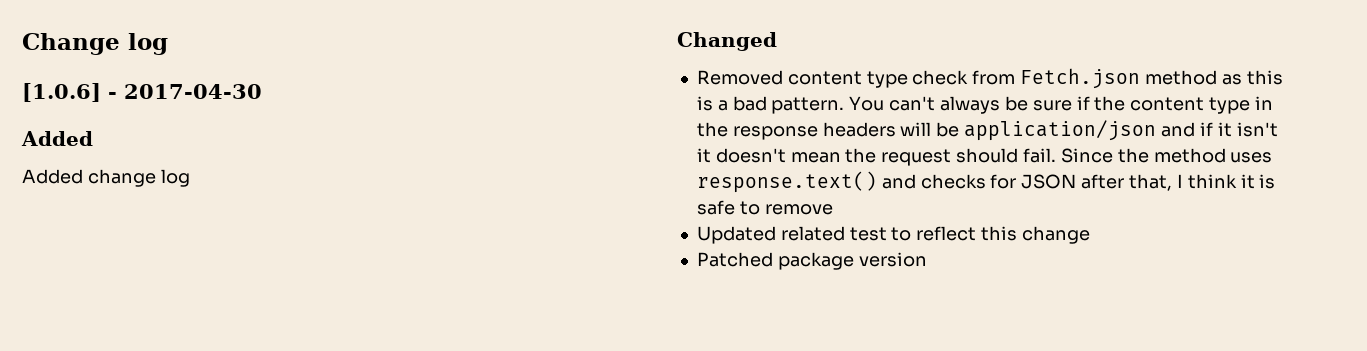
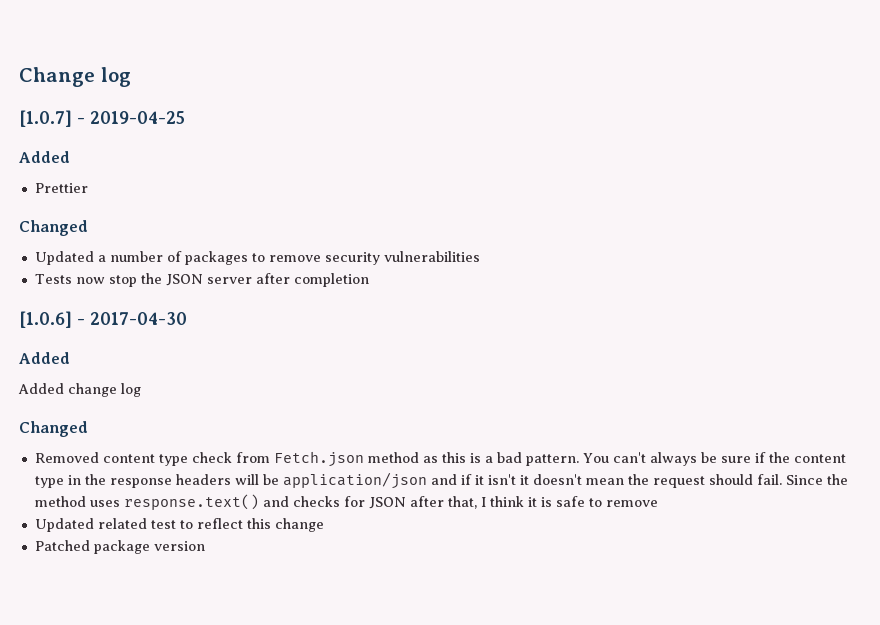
+ [1.0.7] - 2019-04-25
+ Added
+ Prettier
+ Changed
+ Updated a number of packages to remove security vulnerabilities
+ Tests now stop the JSON server after completion

